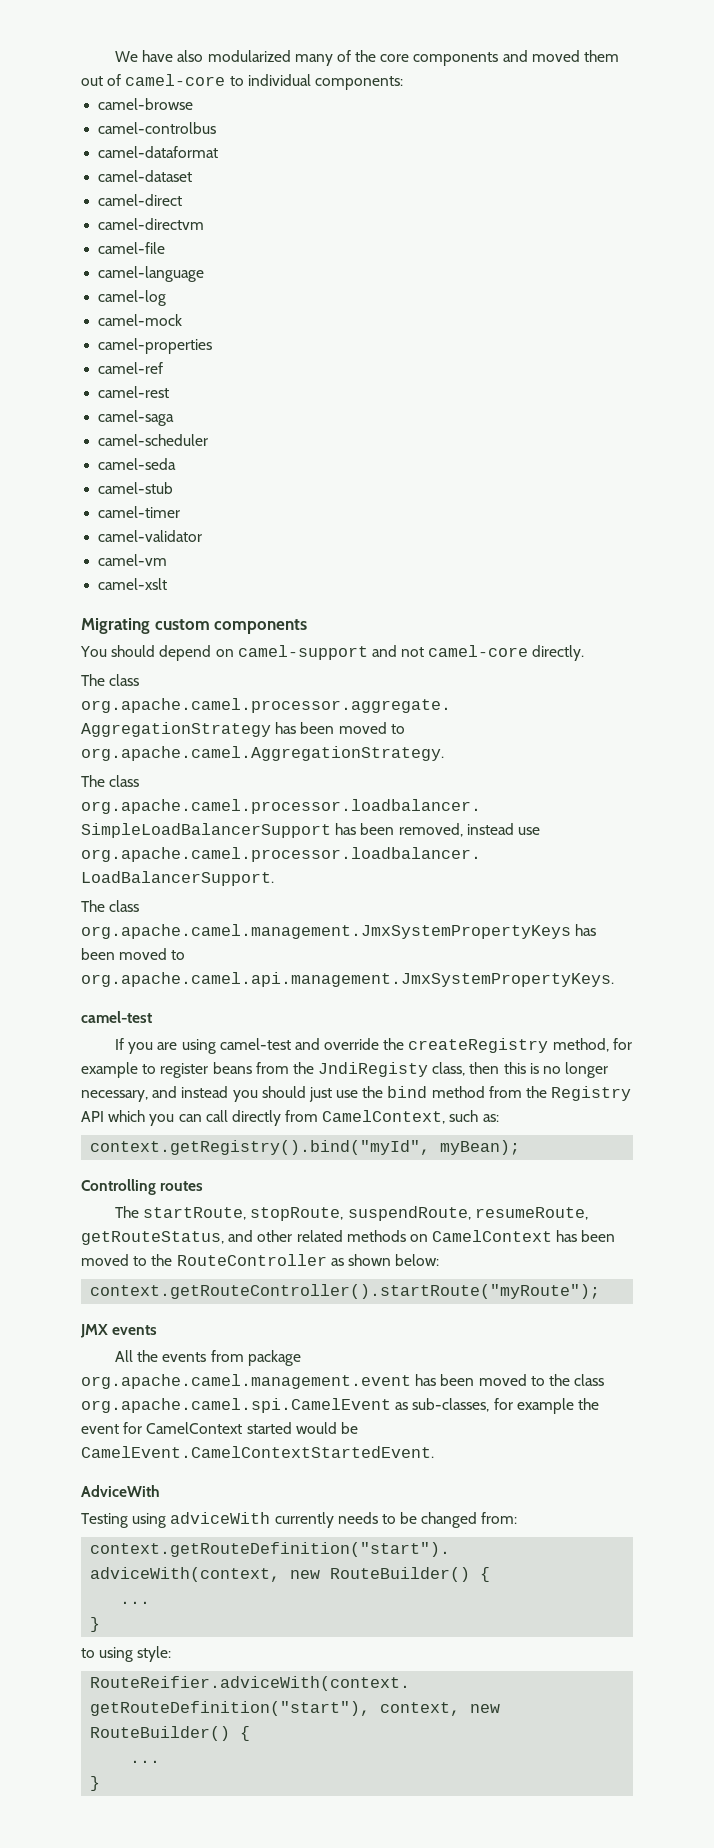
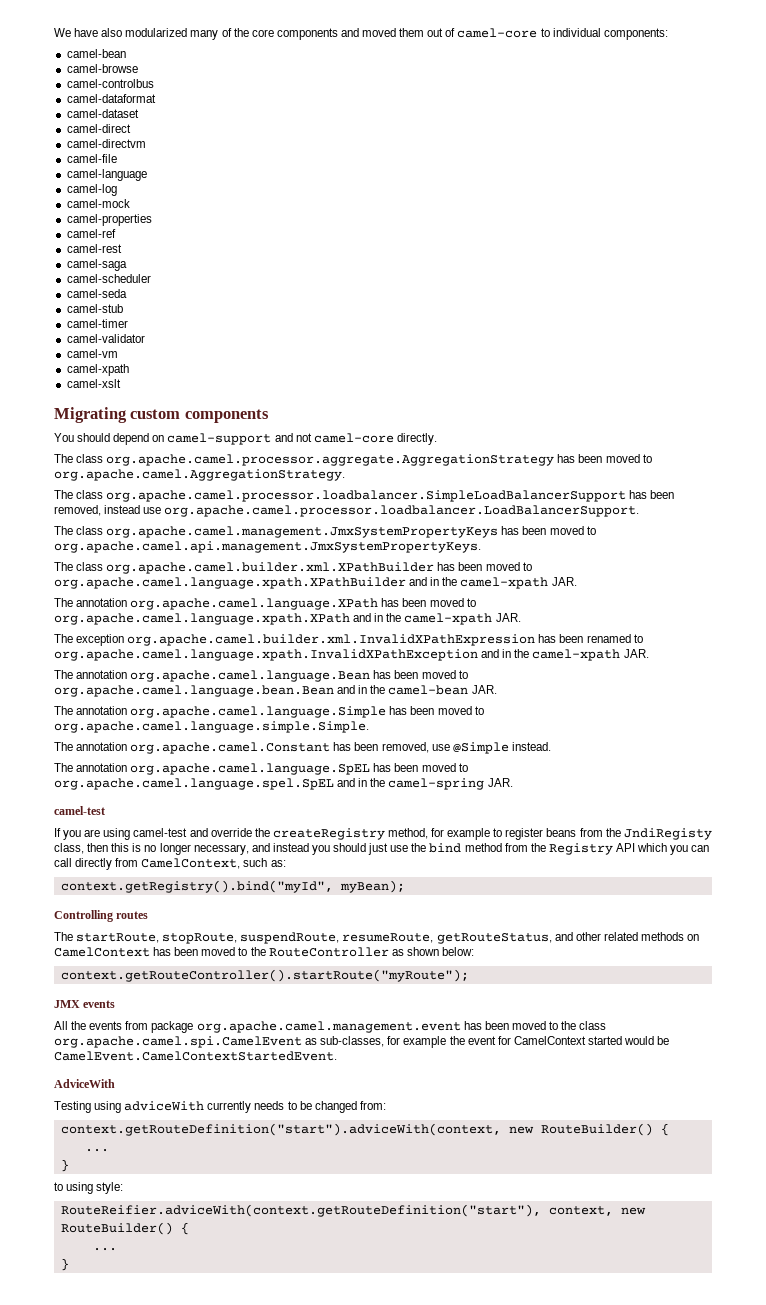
  We have also modularized many of the core components and moved them out of camel-core to individual components:
+ camel-bean
  camel-vm
+ camel-xpath
+ The class org.apache.camel.builder.xml.XPathBuilder has been moved to org.apache.camel.language.xpath.XPathBuilder and in the camel-xpath JAR.
+ The annotation org.apache.camel.language.XPath has been moved to org.apache.camel.language.xpath.XPath and in the camel-xpath JAR.
+ The exception org.apache.camel.builder.xml.InvalidXPathExpression has been renamed to org.apache.camel.language.xpath.InvalidXPathException and in the camel-xpath JAR.
+ The annotation org.apache.camel.language.Bean has been moved to org.apache.camel.language.bean.Bean and in the camel-bean JAR.
+ The annotation org.apache.camel.language.Simple has been moved to org.apache.camel.language.simple.Simple.
+ The annotation org.apache.camel.Constant has been removed, use @Simple instead.
+ The annotation org.apache.camel.language.SpEL has been moved to org.apache.camel.language.spel.SpEL and in the camel-spring JAR.

